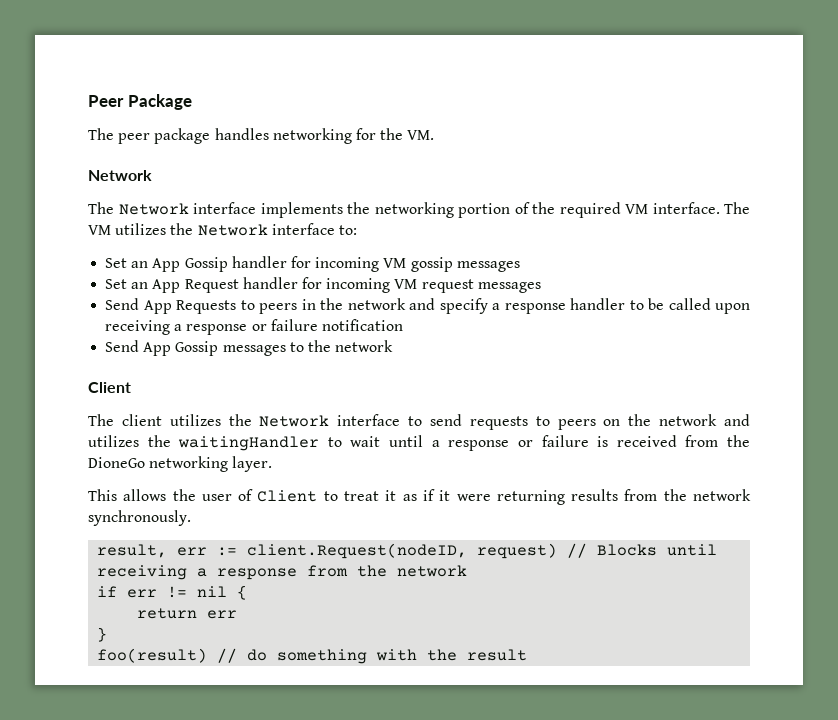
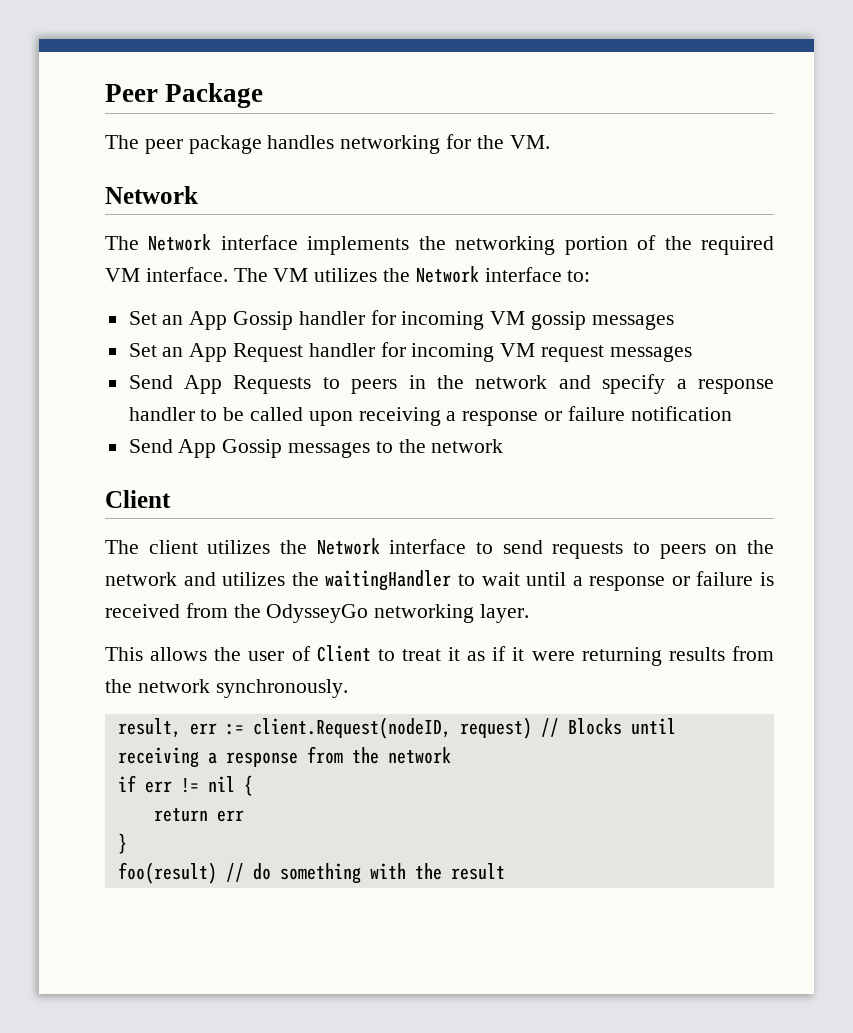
- The client utilizes the Network interface to send requests to peers on the network and utilizes the waitingHandler to wait until a response or failure is received from the DioneGo networking layer.
+ The client utilizes the Network interface to send requests to peers on the network and utilizes the waitingHandler to wait until a response or failure is received from the OdysseyGo networking layer.

